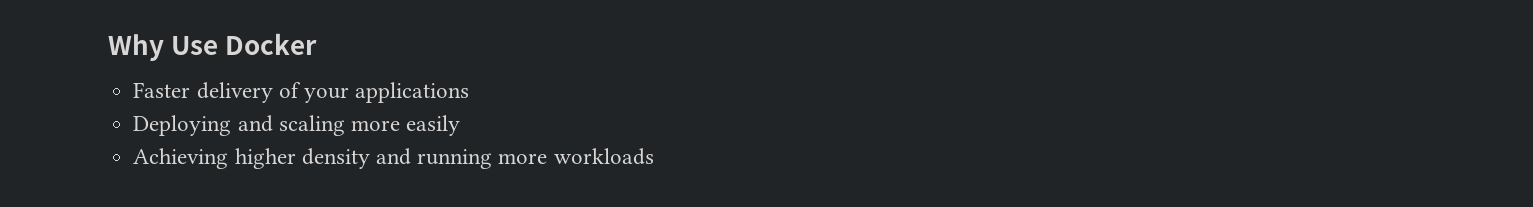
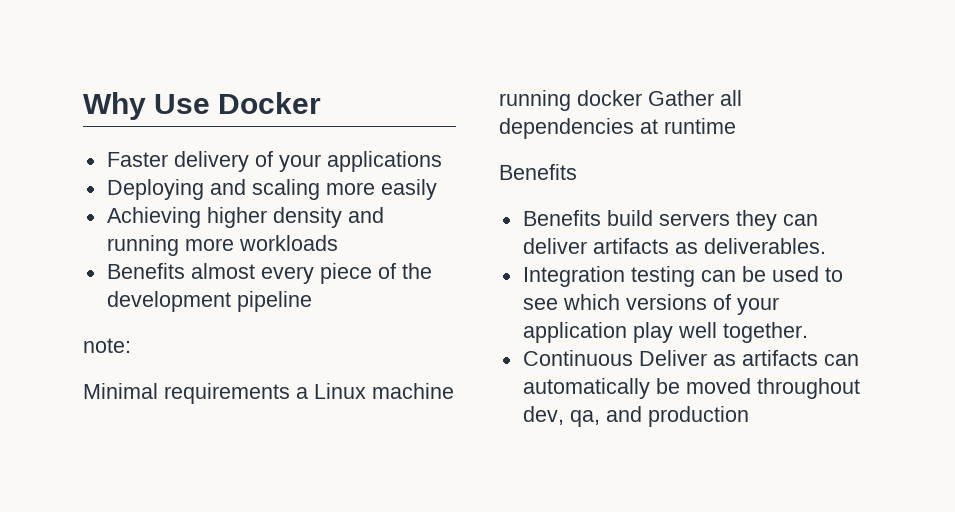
+ Benefits almost every piece of the development pipeline
+ note:
+ Minimal requirements a Linux machine running docker Gather all dependencies at runtime
+ Benefits
+ Benefits build servers they can deliver artifacts as deliverables.
+ Integration testing can be used to see which versions of your application play well together.
+ Continuous Deliver as artifacts can automatically be moved throughout dev, qa, and production

